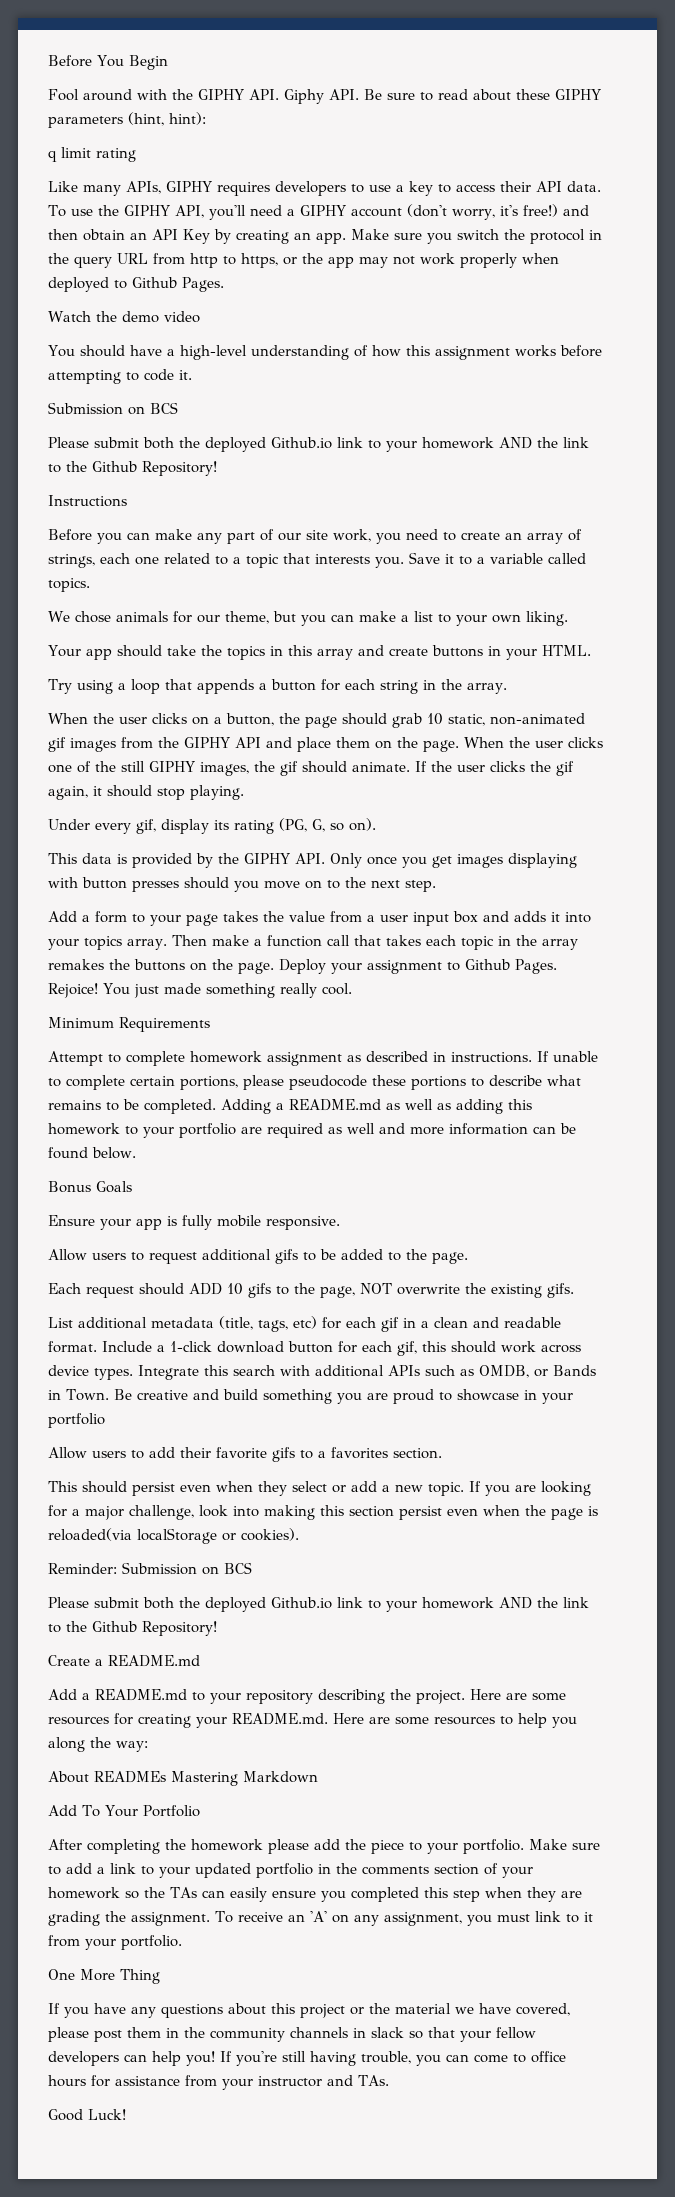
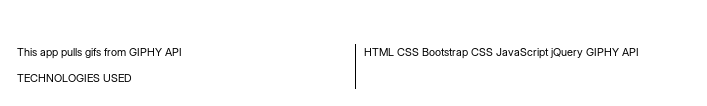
- Before You Begin
- Fool around with the GIPHY API. Giphy API. Be sure to read about these GIPHY parameters (hint, hint):
- q limit rating
- Like many APIs, GIPHY requires developers to use a key to access their API data. To use the GIPHY API, you'll need a GIPHY account (don't worry, it's free!) and then obtain an API Key by creating an app. Make sure you switch the protocol in the query URL from http to https, or the app may not work properly when deployed to Github Pages.
- Watch the demo video
- You should have a high-level understanding of how this assignment works before attempting to code it.
- Submission on BCS
- Please submit both the deployed Github.io link to your homework AND the link to the Github Repository!
- Instructions
- Before you can make any part of our site work, you need to create an array of strings, each one related to a topic that interests you. Save it to a variable called topics.
- We chose animals for our theme, but you can make a list to your own liking.
- Your app should take the topics in this array and create buttons in your HTML.
- Try using a loop that appends a button for each string in the array.
- When the user clicks on a button, the page should grab 10 static, non-animated gif images from the GIPHY API and place them on the page. When the user clicks one of the still GIPHY images, the gif should animate. If the user clicks the gif again, it should stop playing.
- Under every gif, display its rating (PG, G, so on).
- This data is provided by the GIPHY API. Only once you get images displaying with button presses should you move on to the next step.
- Add a form to your page takes the value from a user input box and adds it into your topics array. Then make a function call that takes each topic in the array remakes the buttons on the page. Deploy your assignment to Github Pages. Rejoice! You just made something really cool.
- Minimum Requirements
- Attempt to complete homework assignment as described in instructions. If unable to complete certain portions, please pseudocode these portions to describe what remains to be completed. Adding a README.md as well as adding this homework to your portfolio are required as well and more information can be found below.
- Bonus Goals
- Ensure your app is fully mobile responsive.
- Allow users to request additional gifs to be added to the page.
- Each request should ADD 10 gifs to the page, NOT overwrite the existing gifs.
- List additional metadata (title, tags, etc) for each gif in a clean and readable format. Include a 1-click download button for each gif, this should work across device types. Integrate this search with additional APIs such as OMDB, or Bands in Town. Be creative and build something you are proud to showcase in your portfolio
- Allow users to add their favorite gifs to a favorites section.
- This should persist even when they select or add a new topic. If you are looking for a major challenge, look into making this section persist even when the page is reloaded(via localStorage or cookies).
- Reminder: Submission on BCS
- Please submit both the deployed Github.io link to your homework AND the link to the Github Repository!
- Create a README.md
- Add a README.md to your repository describing the project. Here are some resources for creating your README.md. Here are some resources to help you along the way:
- About READMEs Mastering Markdown
- Add To Your Portfolio
- After completing the homework please add the piece to your portfolio. Make sure to add a link to your updated portfolio in the comments section of your homework so the TAs can easily ensure you completed this step when they are grading the assignment. To receive an 'A' on any assignment, you must link to it from your portfolio.
- One More Thing
- If you have any questions about this project or the material we have covered, please post them in the community channels in slack so that your fellow developers can help you! If you're still having trouble, you can come to office hours for assistance from your instructor and TAs.
- Good Luck!
+ This app pulls gifs from GIPHY API
+ TECHNOLOGIES USED
+ HTML CSS Bootstrap CSS JavaScript jQuery GIPHY API

